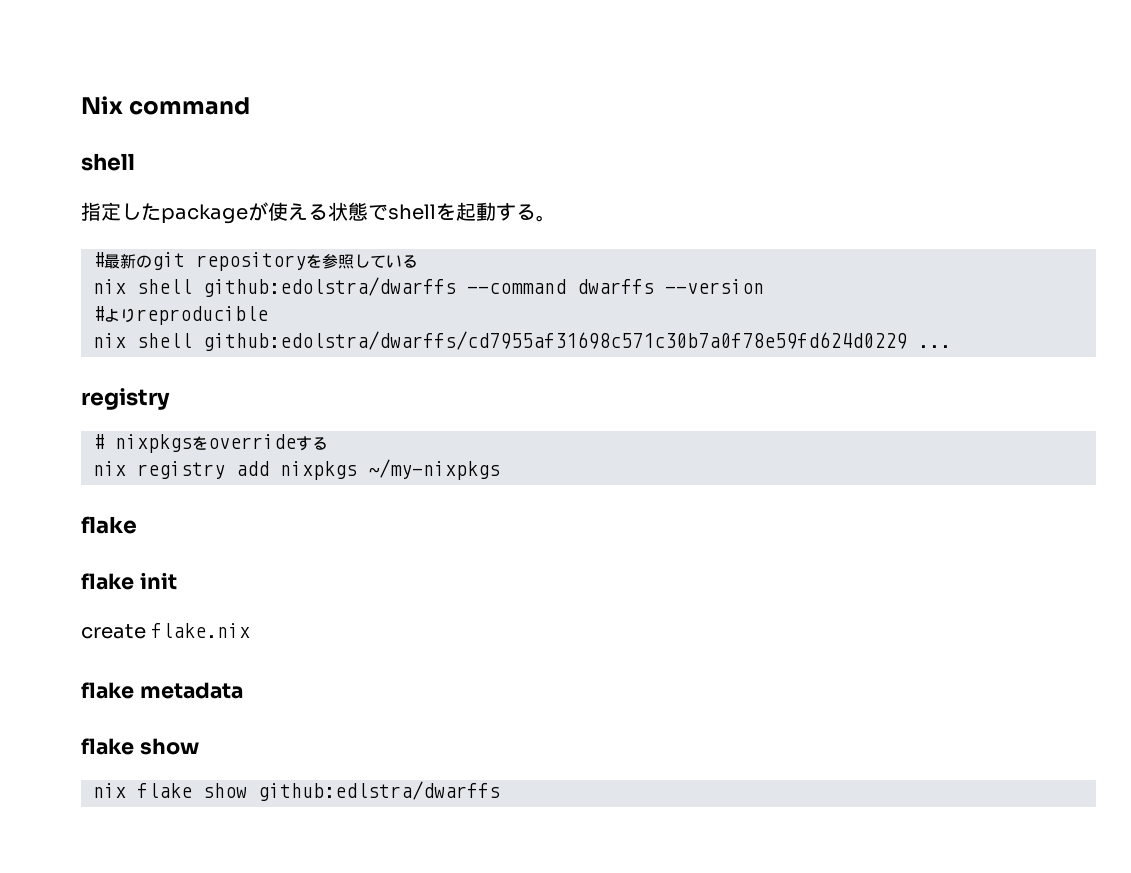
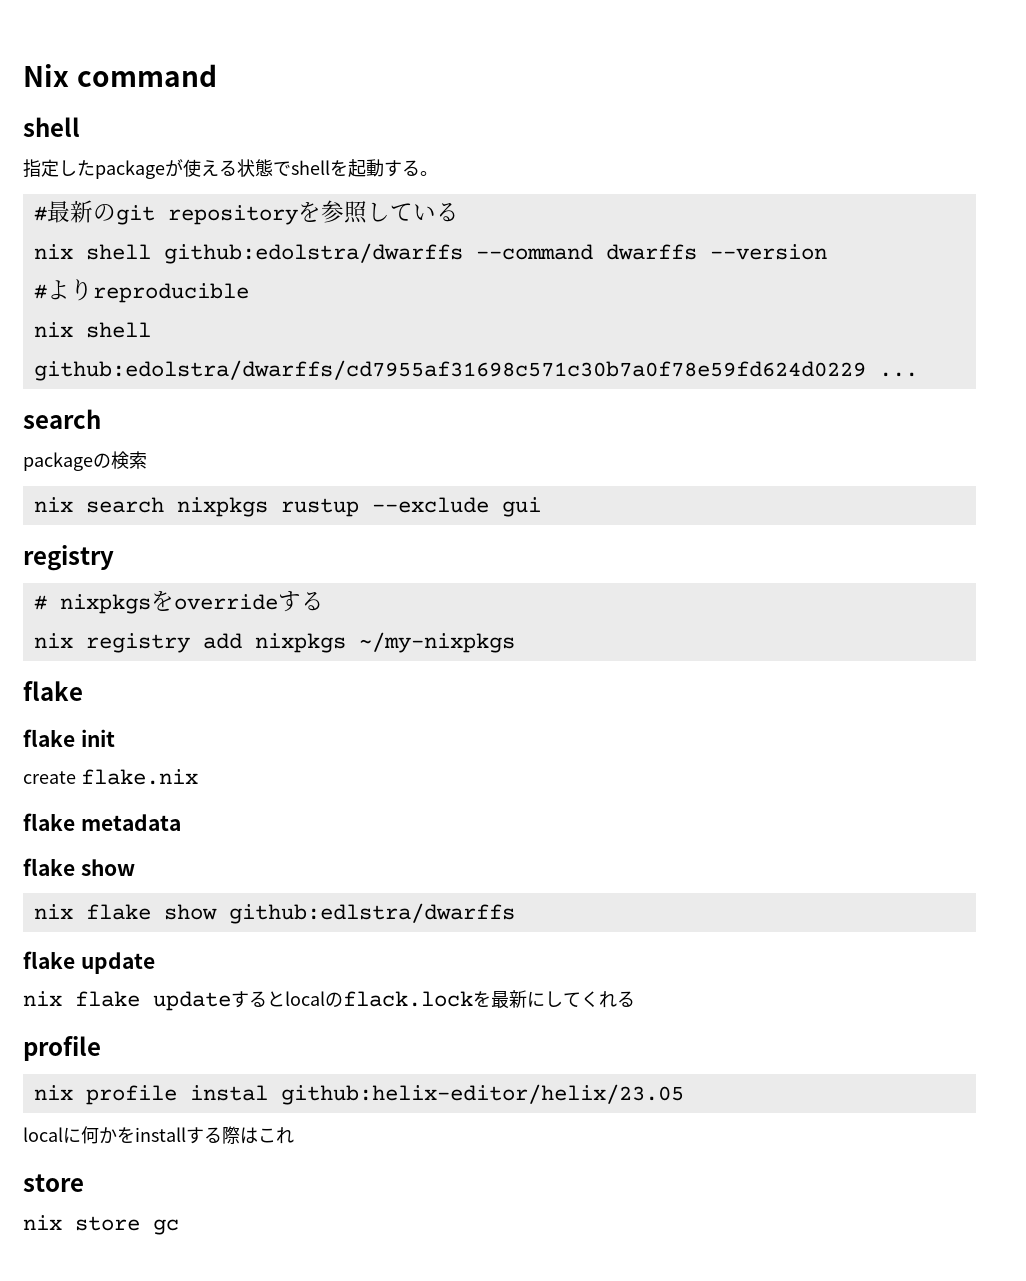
  nix shell github:edolstra/dwarffs/cd7955af31698c571c30b7a0f78e59fd624d0229 ...
+ search
+ packageの検索
+ nix search nixpkgs rustup --exclude gui
  nix flake show github:edlstra/dwarffs
+ flake update
+ nix flake updateするとlocalのflack.lockを最新にしてくれる
+ profile
+ nix profile instal github:helix-editor/helix/23.05
+ localに何かをinstallする際はこれ
+ store
+ nix store gc

